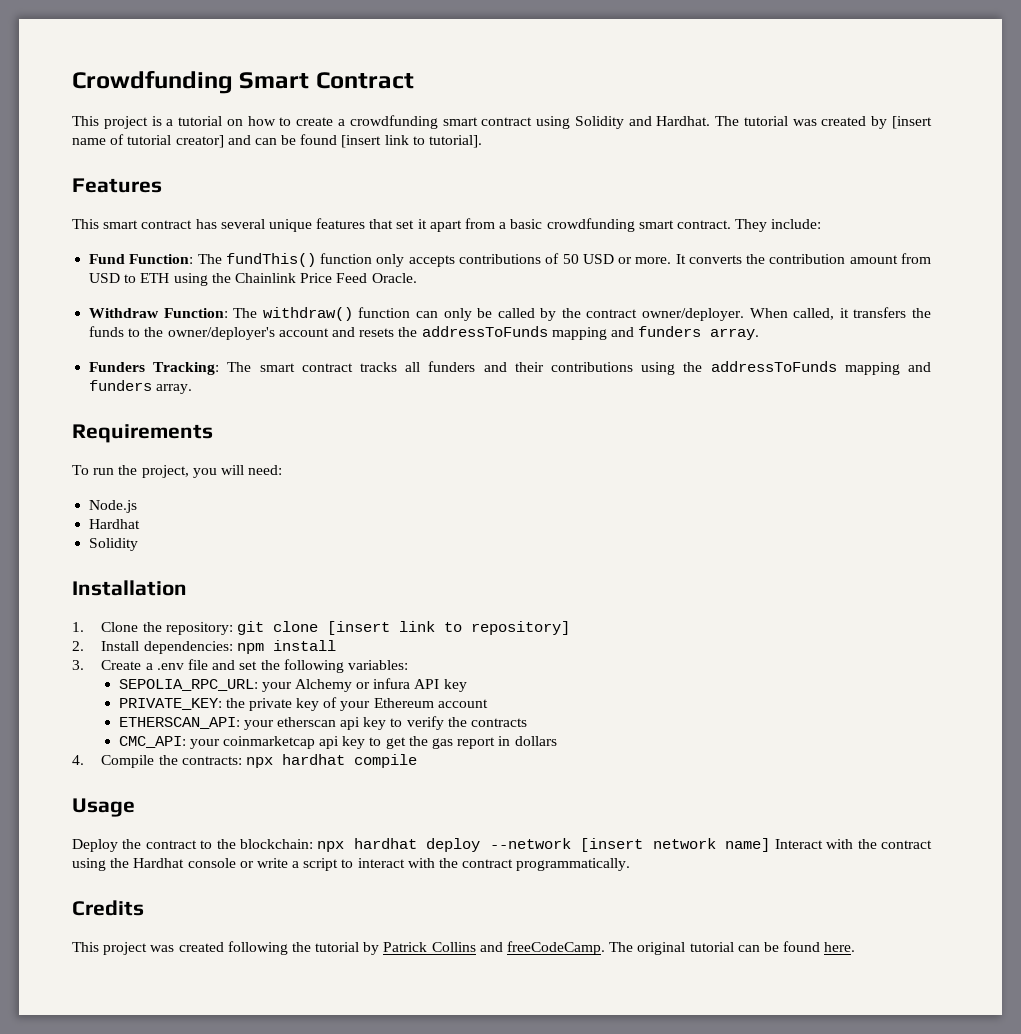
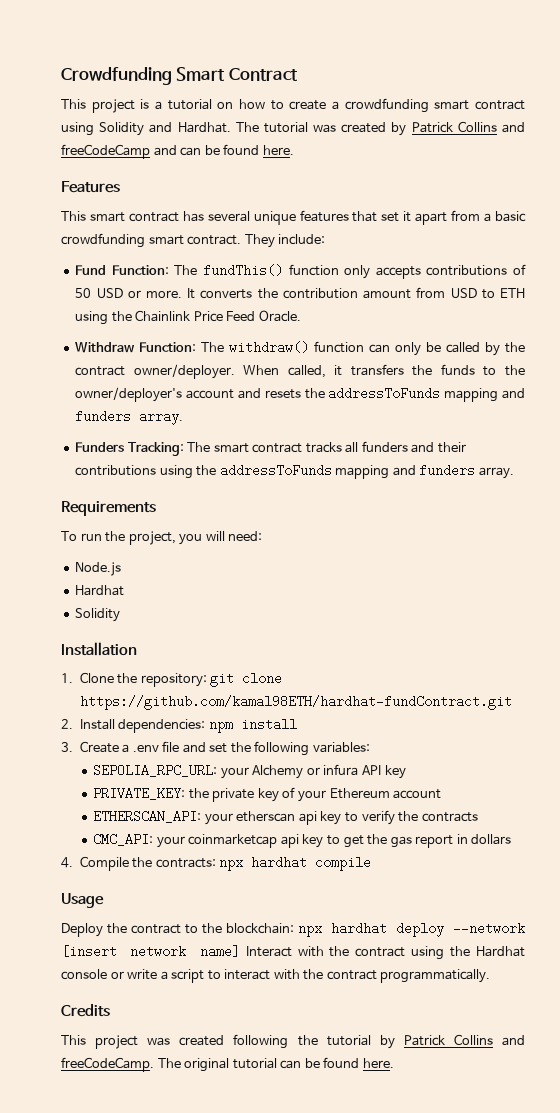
- The tutorial was created by [insert name of tutorial creator] and can be found [insert link to tutorial].
+ The tutorial was created by Patrick Collins and freeCodeCamp and can be found here.
- 1. Clone the repository: git clone [insert link to repository]
+ 1. Clone the repository: git clone https://github.com/kamal98ETH/hardhat-fundContract.git

